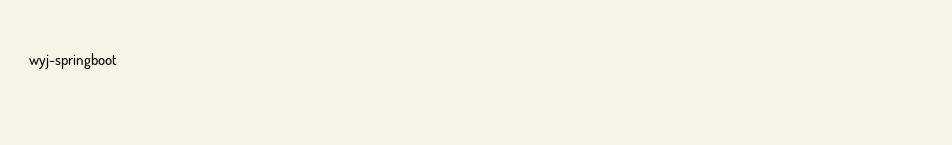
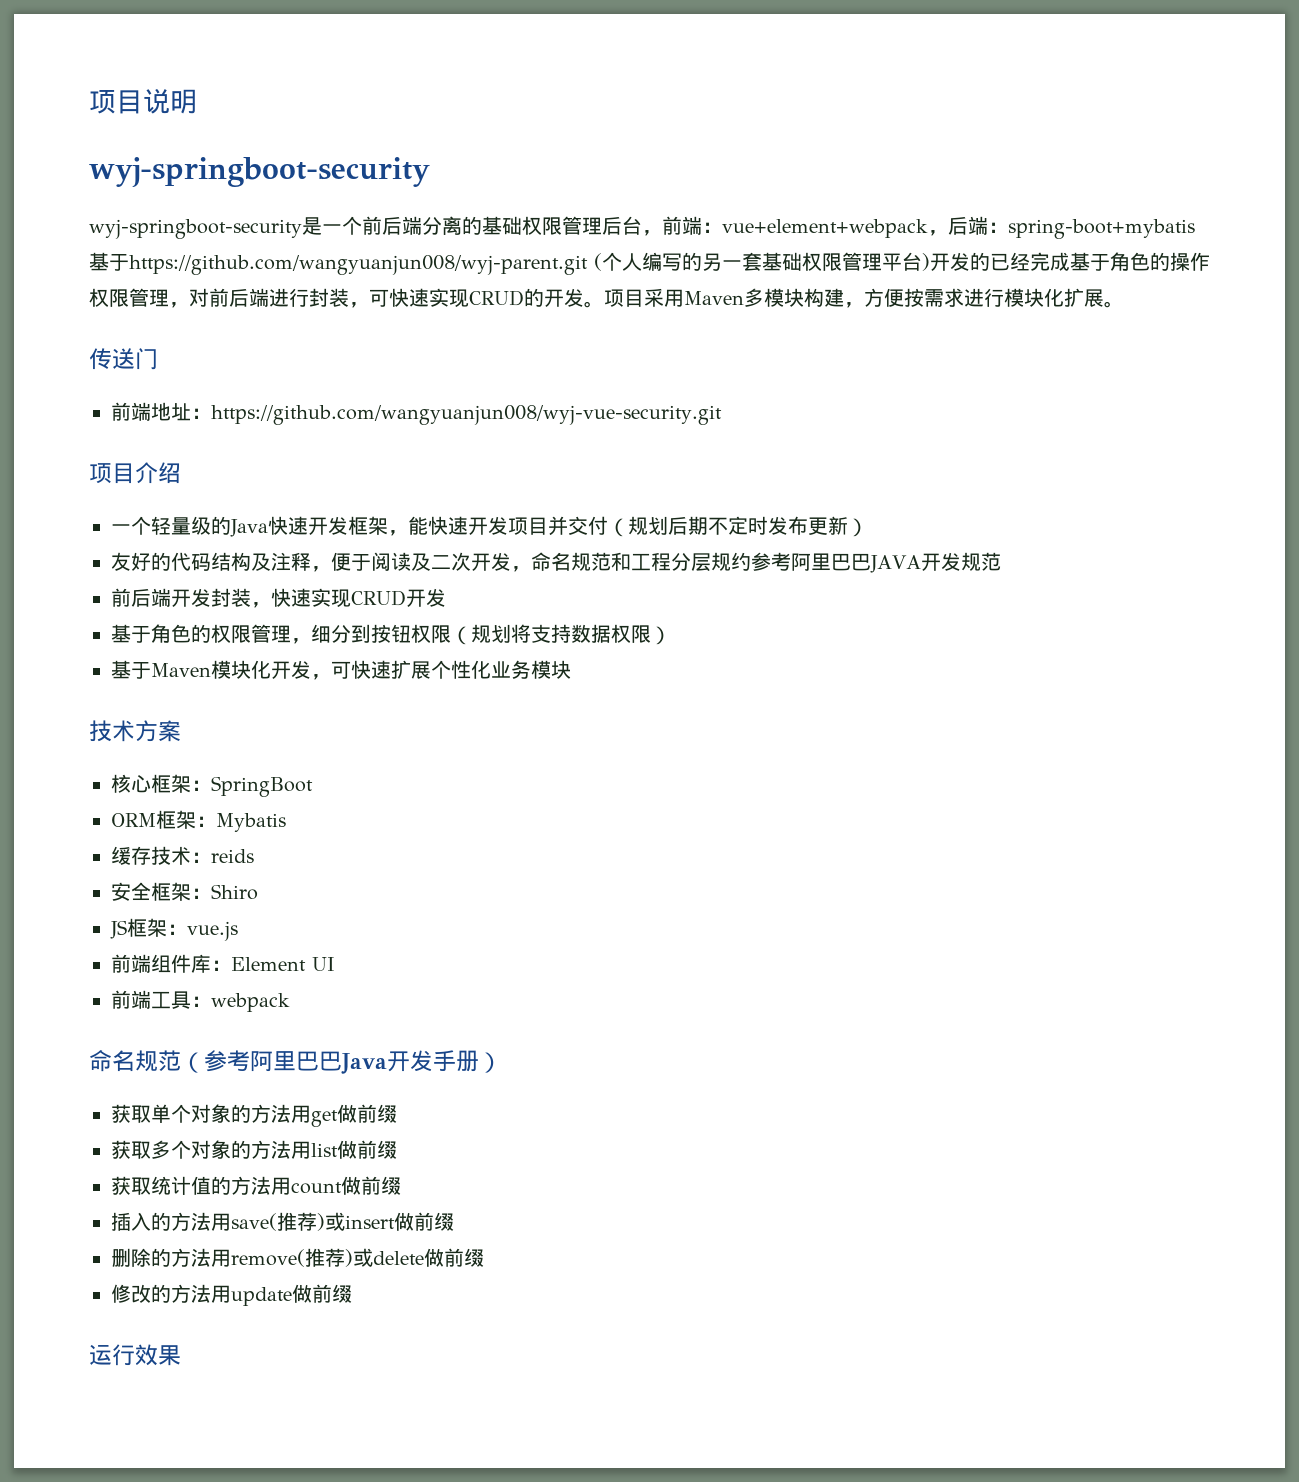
- wyj-springboot
+ 项目说明
+ wyj-springboot-security
+ wyj-springboot-security是一个前后端分离的基础权限管理后台，前端：vue+element+webpack，后端：spring-boot+mybatis基于https://github.com/wangyuanjun008/wyj-parent.git (个人编写的另一套基础权限管理平台)开发的已经完成基于角色的操作权限管理，对前后端进行封装，可快速实现CRUD的开发。项目采用Maven多模块构建，方便按需求进行模块化扩展。
+ 传送门
+ 前端地址：https://github.com/wangyuanjun008/wyj-vue-security.git
+ 项目介绍
+ 一个轻量级的Java快速开发框架，能快速开发项目并交付（规划后期不定时发布更新）
+ 友好的代码结构及注释，便于阅读及二次开发，命名规范和工程分层规约参考阿里巴巴JAVA开发规范
+ 前后端开发封装，快速实现CRUD开发
+ 基于角色的权限管理，细分到按钮权限（规划将支持数据权限）
+ 基于Maven模块化开发，可快速扩展个性化业务模块
+ 技术方案
+ 核心框架：SpringBoot
+ ORM框架：Mybatis
+ 缓存技术：reids
+ 安全框架：Shiro
+ JS框架：vue.js
+ 前端组件库：Element UI
+ 前端工具：webpack
+ 命名规范（参考阿里巴巴Java开发手册）
+ 获取单个对象的方法用get做前缀
+ 获取多个对象的方法用list做前缀
+ 获取统计值的方法用count做前缀
+ 插入的方法用save(推荐)或insert做前缀
+ 删除的方法用remove(推荐)或delete做前缀
+ 修改的方法用update做前缀
+ 运行效果

